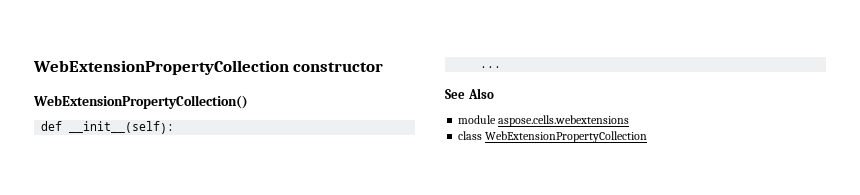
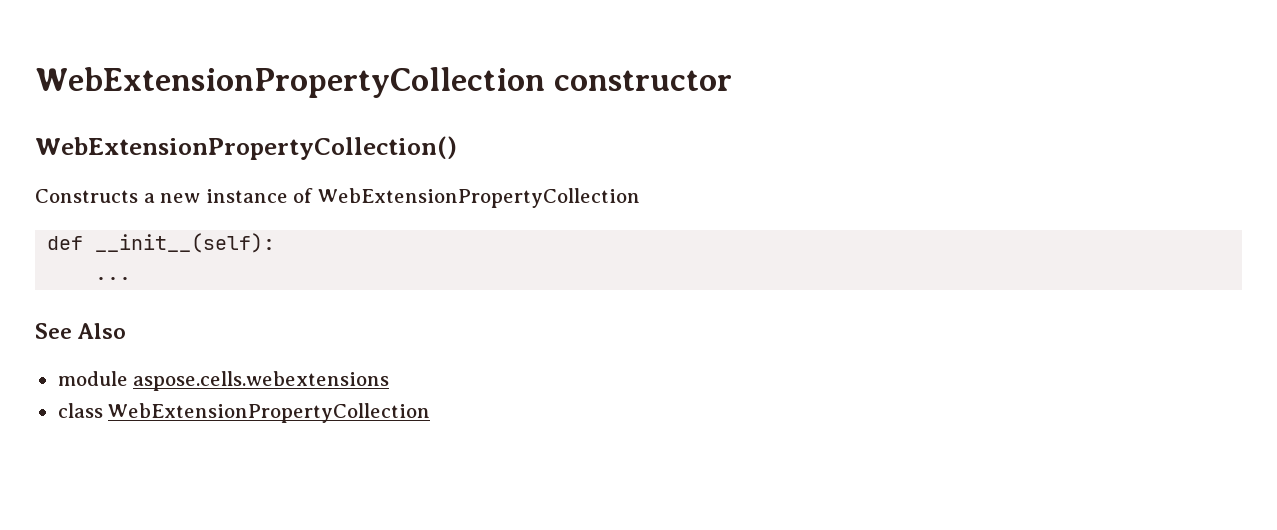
+ Constructs a new instance of WebExtensionPropertyCollection

